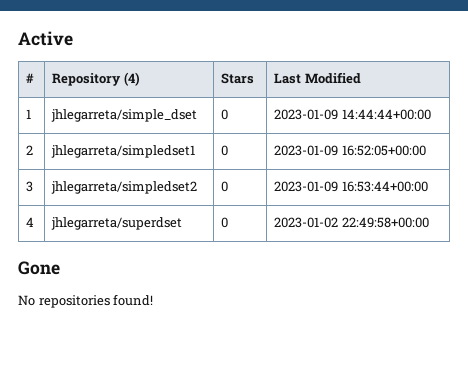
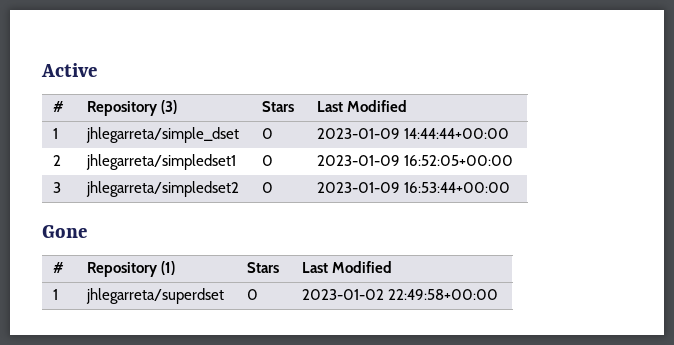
- # | Repository (4) | Stars | Last Modified
+ # | Repository (3) | Stars | Last Modified
- 4 | jhlegarreta/superdset | 0 | 2023-01-02 22:49:58+00:00
+ Gone
+ # | Repository (1) | Stars | Last Modified
+ 1 | jhlegarreta/superdset | 0 | 2023-01-02 22:49:58+00:00
- Gone
- No repositories found!

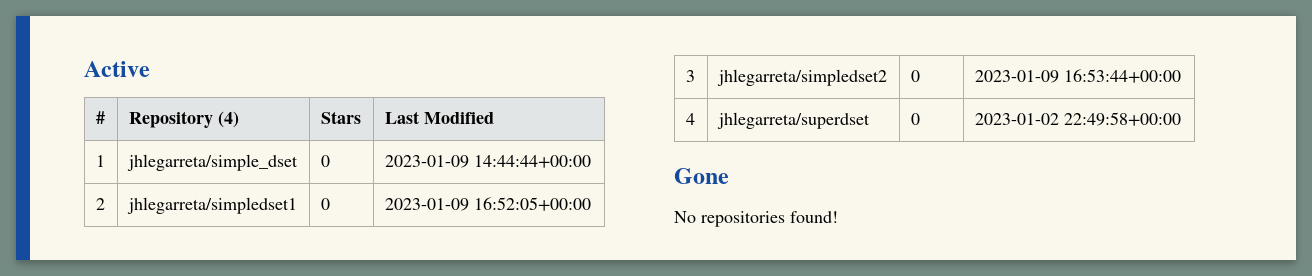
- # | Repository (3) | Stars | Last Modified
+ # | Repository (4) | Stars | Last Modified
- Gone
- # | Repository (1) | Stars | Last Modified
- 1 | jhlegarreta/superdset | 0 | 2023-01-02 22:49:58+00:00
+ 4 | jhlegarreta/superdset | 0 | 2023-01-02 22:49:58+00:00
+ Gone
+ No repositories found!

